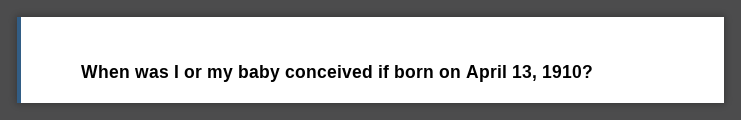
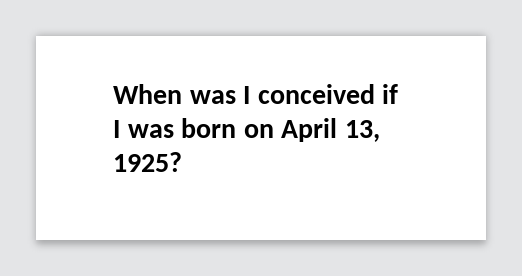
- When was I or my baby conceived if born on April 13, 1910?
+ When was I conceived if I was born on April 13, 1925?

